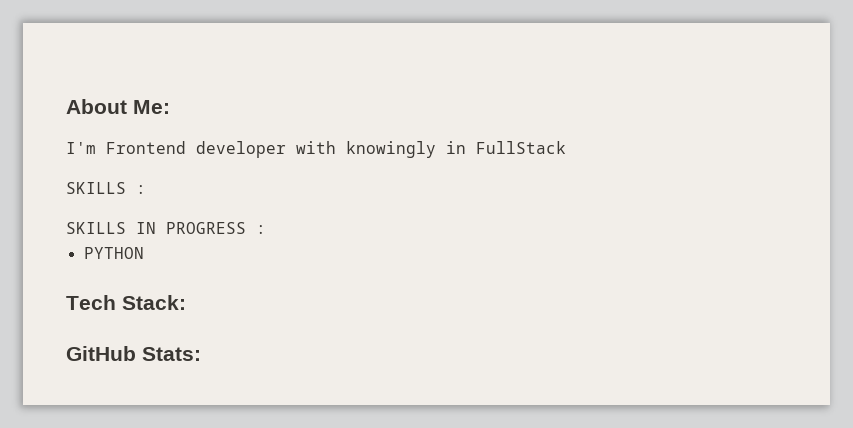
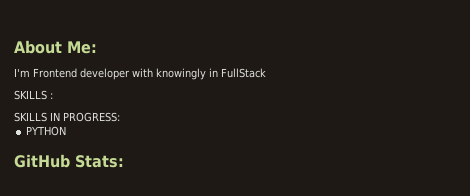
- SKILLS IN PROGRESS :
+ SKILLS IN PROGRESS:
- Tech Stack:

